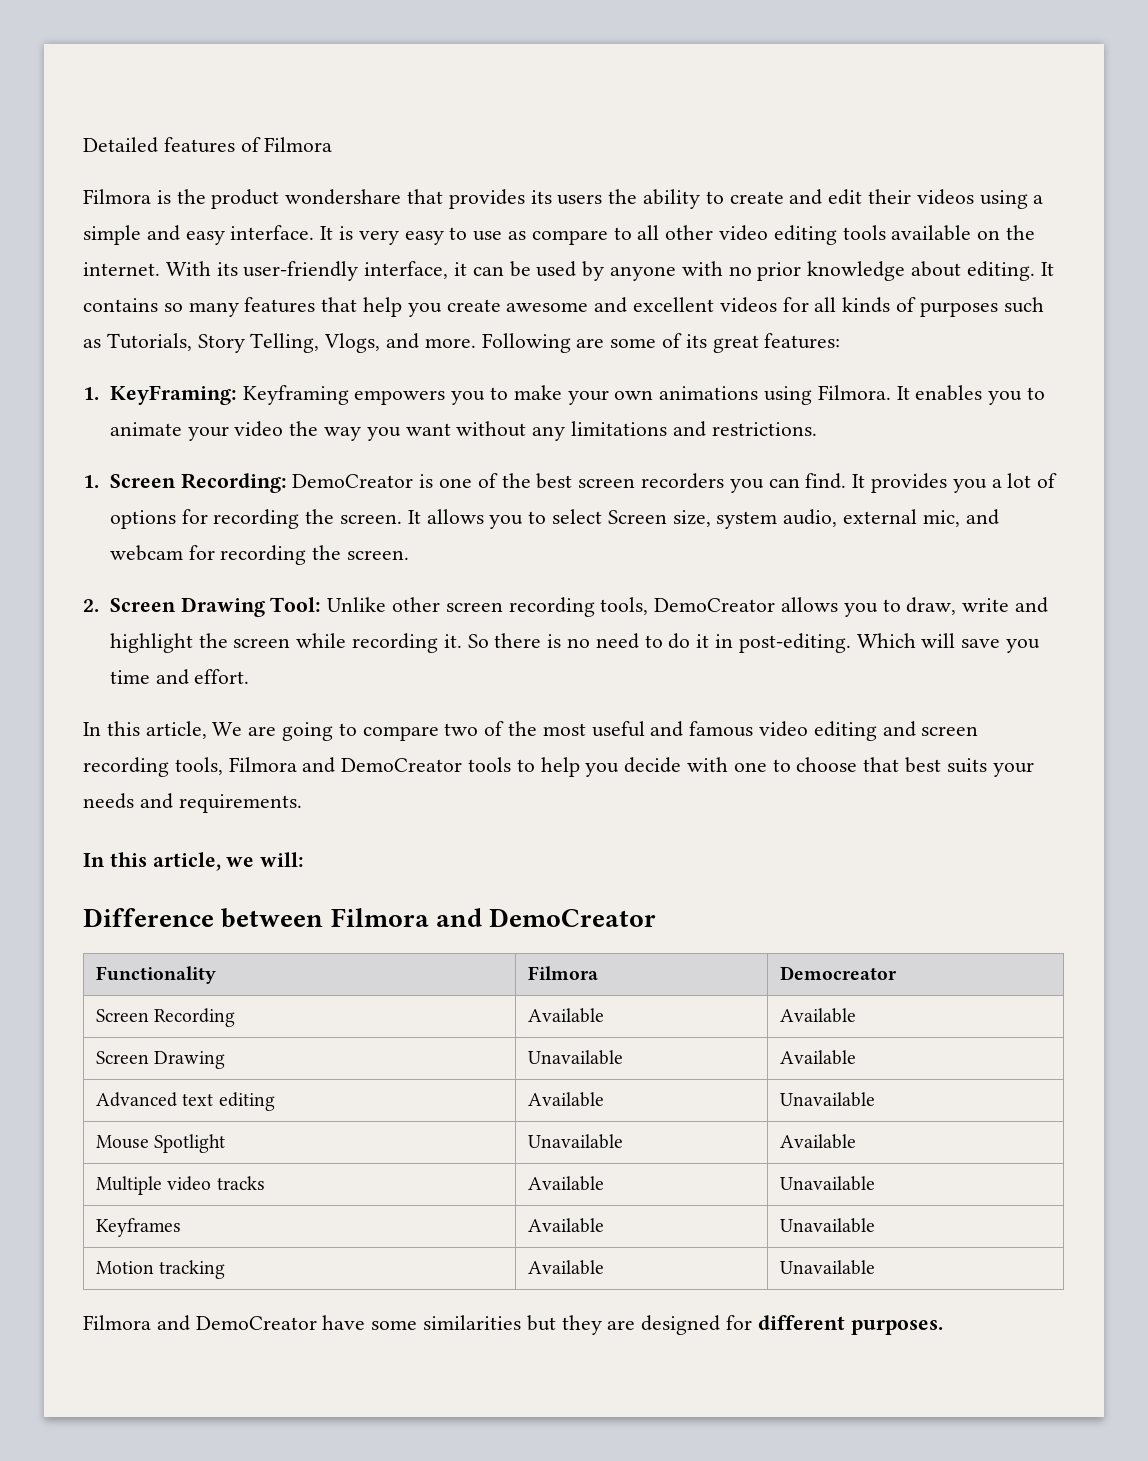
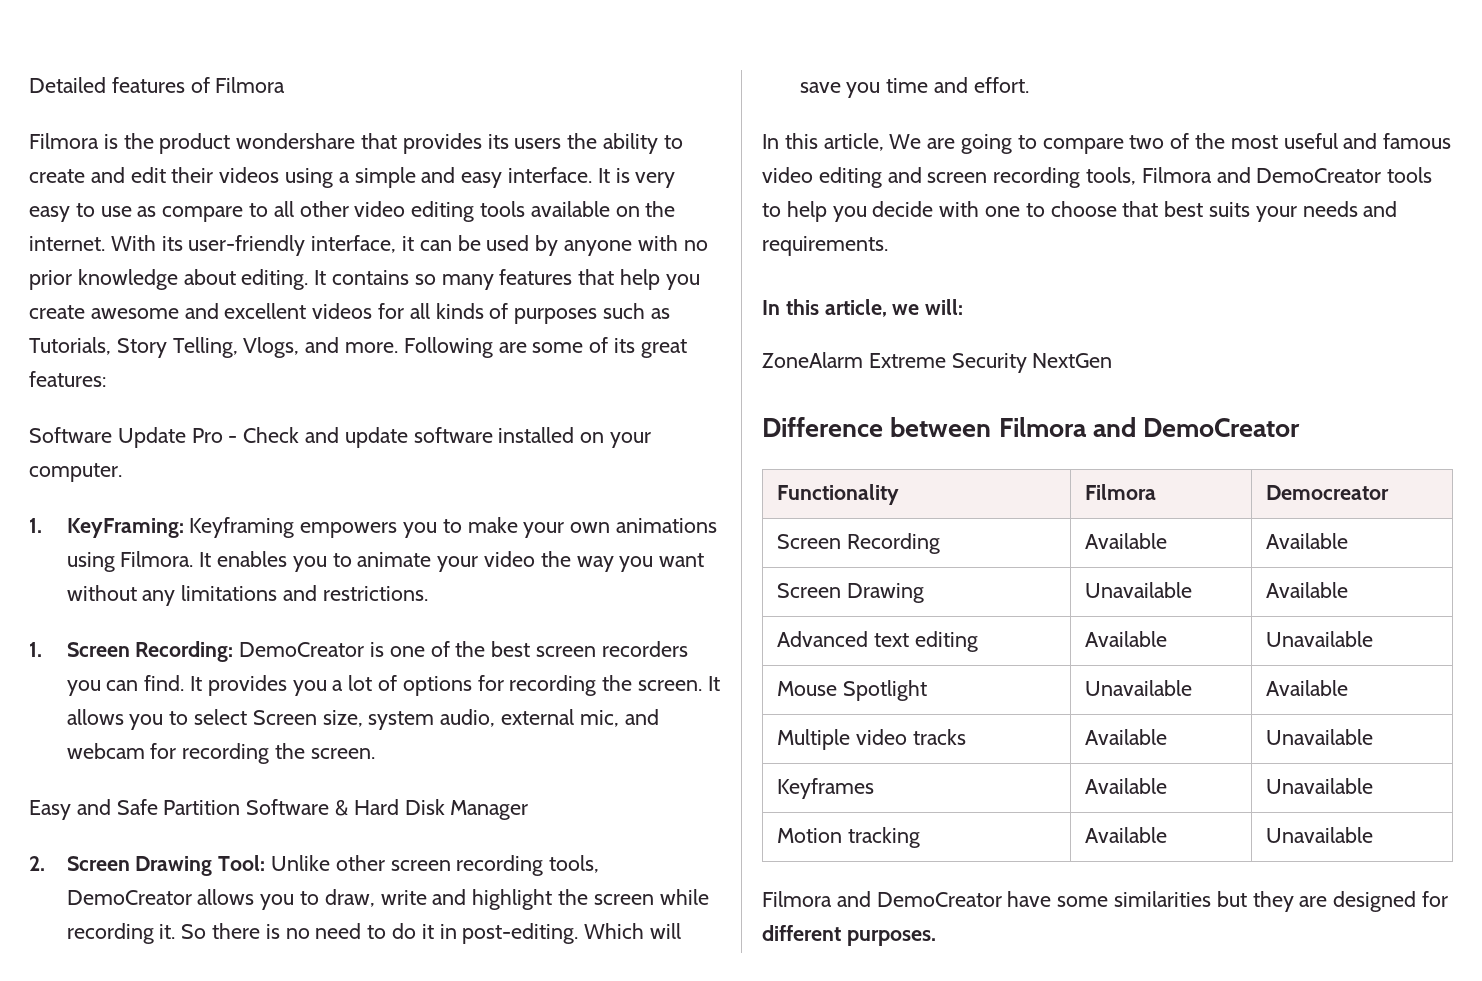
+ Software Update Pro - Check and update software installed on your computer.
+ Easy and Safe Partition Software & Hard Disk Manager
+ ZoneAlarm Extreme Security NextGen

